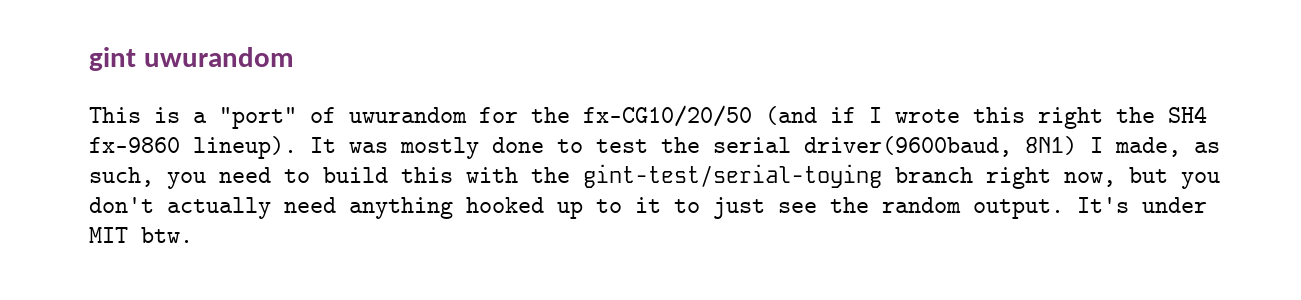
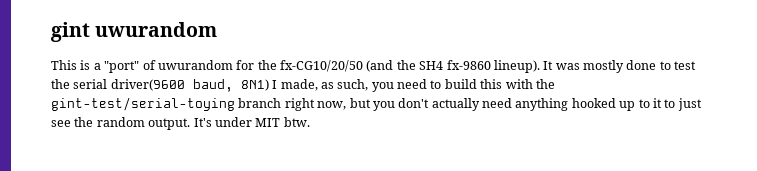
- This is a "port" of uwurandom for the fx-CG10/20/50 (and if I wrote this right the SH4 fx-9860 lineup).
+ This is a "port" of uwurandom for the fx-CG10/20/50 (and the SH4 fx-9860 lineup).
- It was mostly done to test the serial driver(9600baud, 8N1) I made, as such, you need to build this with the gint-test/serial-toying branch right now, but you don't actually need anything hooked up to it to just see the random output.
+ It was mostly done to test the serial driver(9600 baud, 8N1) I made, as such, you need to build this with the gint-test/serial-toying branch right now, but you don't actually need anything hooked up to it to just see the random output.

